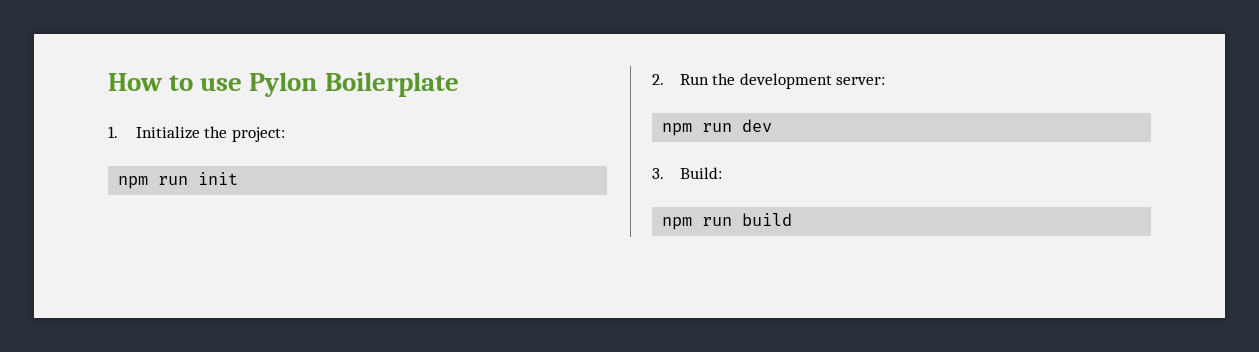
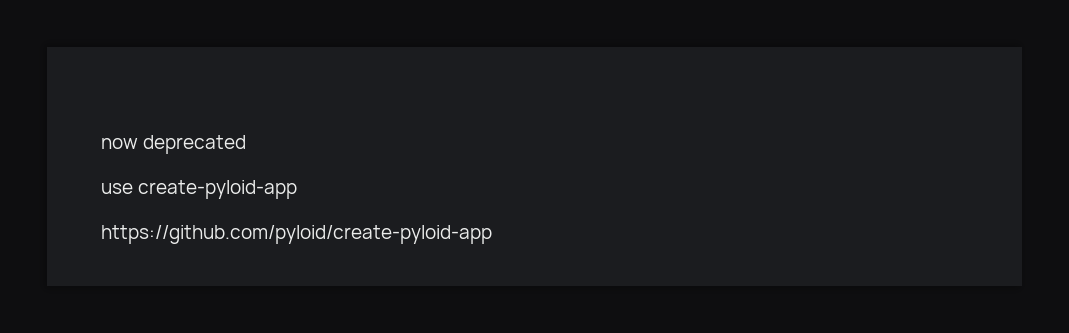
- How to use Pylon Boilerplate
- 1. Initialize the project:
- npm run init
- 2. Run the development server:
- npm run dev
- 3. Build:
- npm run build
+ now deprecated
+ use create-pyloid-app
+ https://github.com/pyloid/create-pyloid-app

